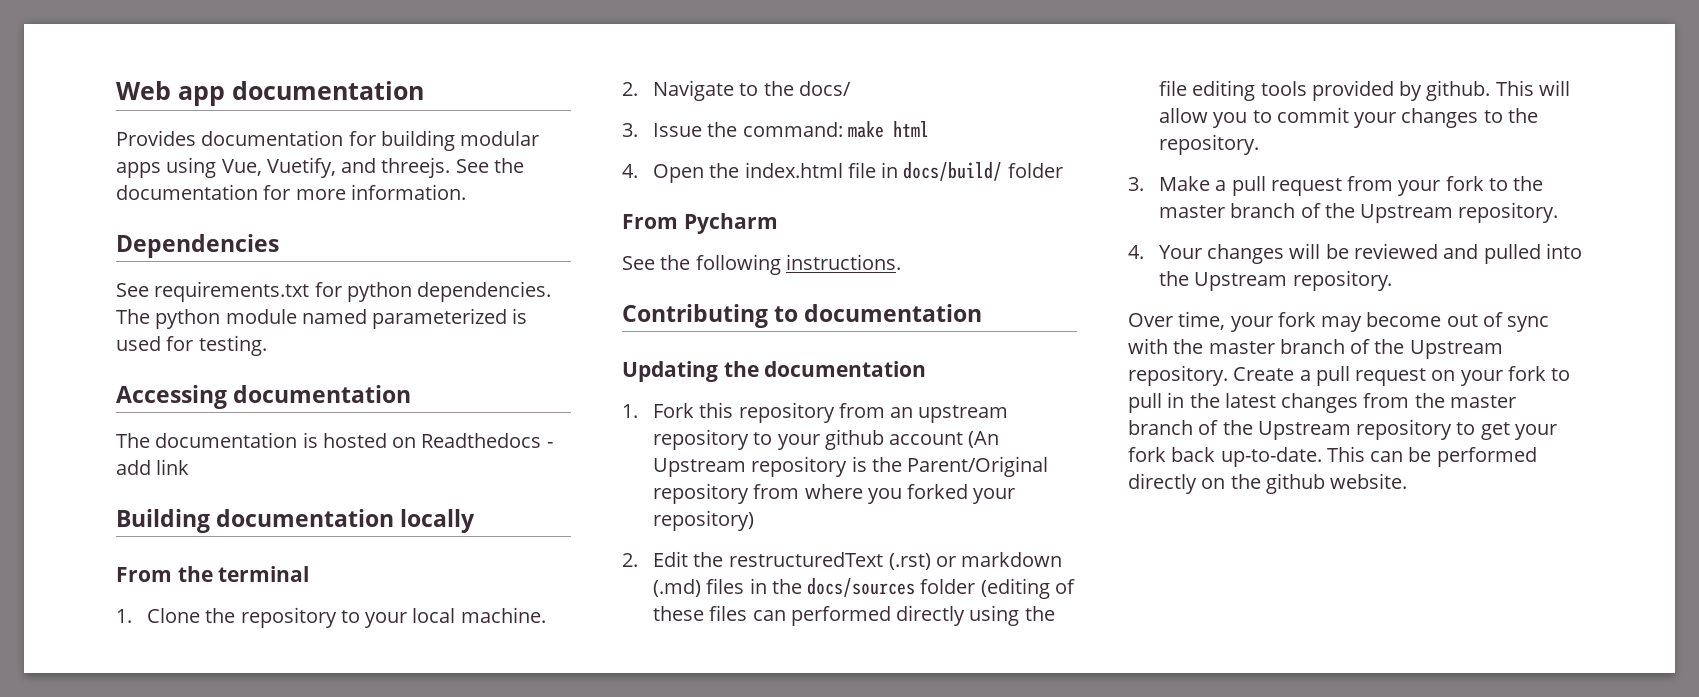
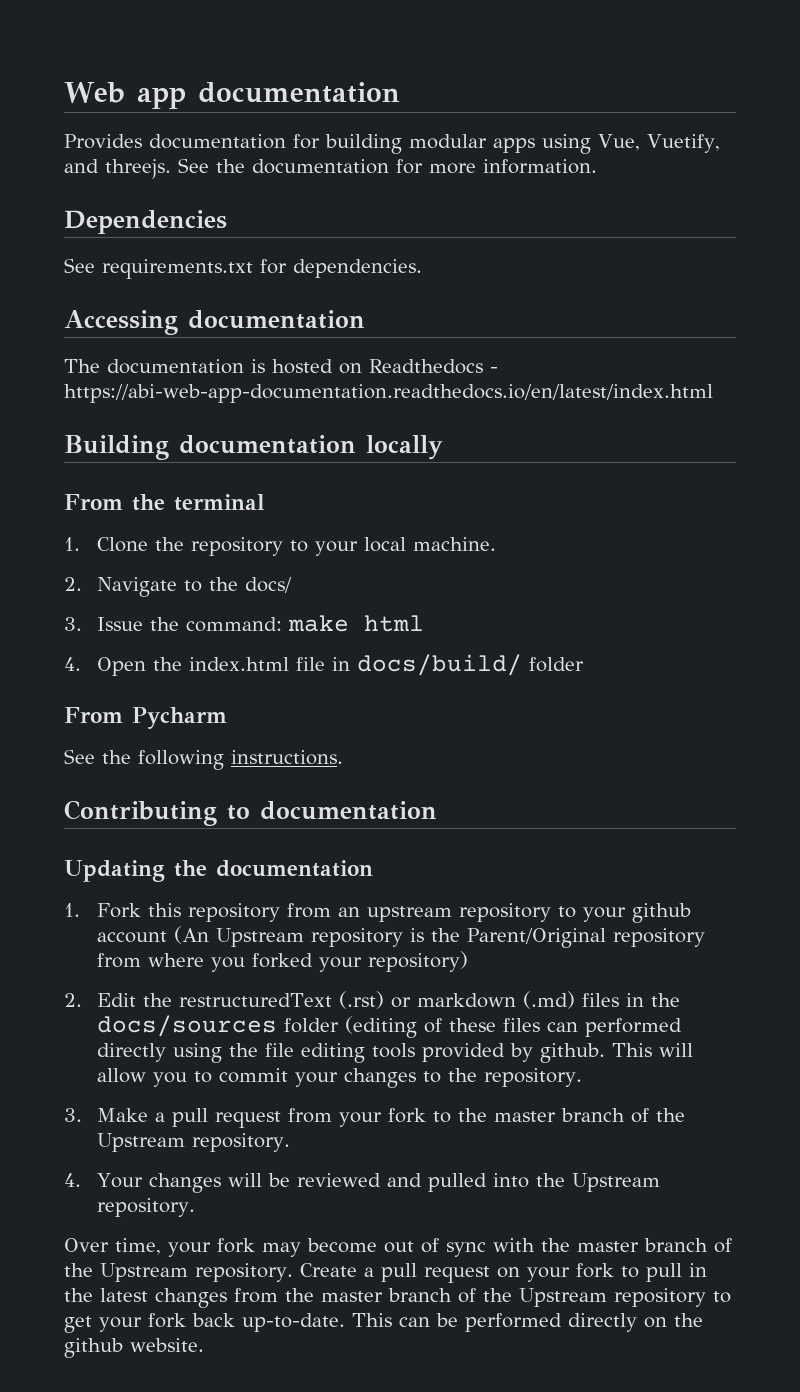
- See requirements.txt for python dependencies. The python module named parameterized is used for testing.
+ See requirements.txt for dependencies.
- The documentation is hosted on Readthedocs - add link
+ The documentation is hosted on Readthedocs - https://abi-web-app-documentation.readthedocs.io/en/latest/index.html

